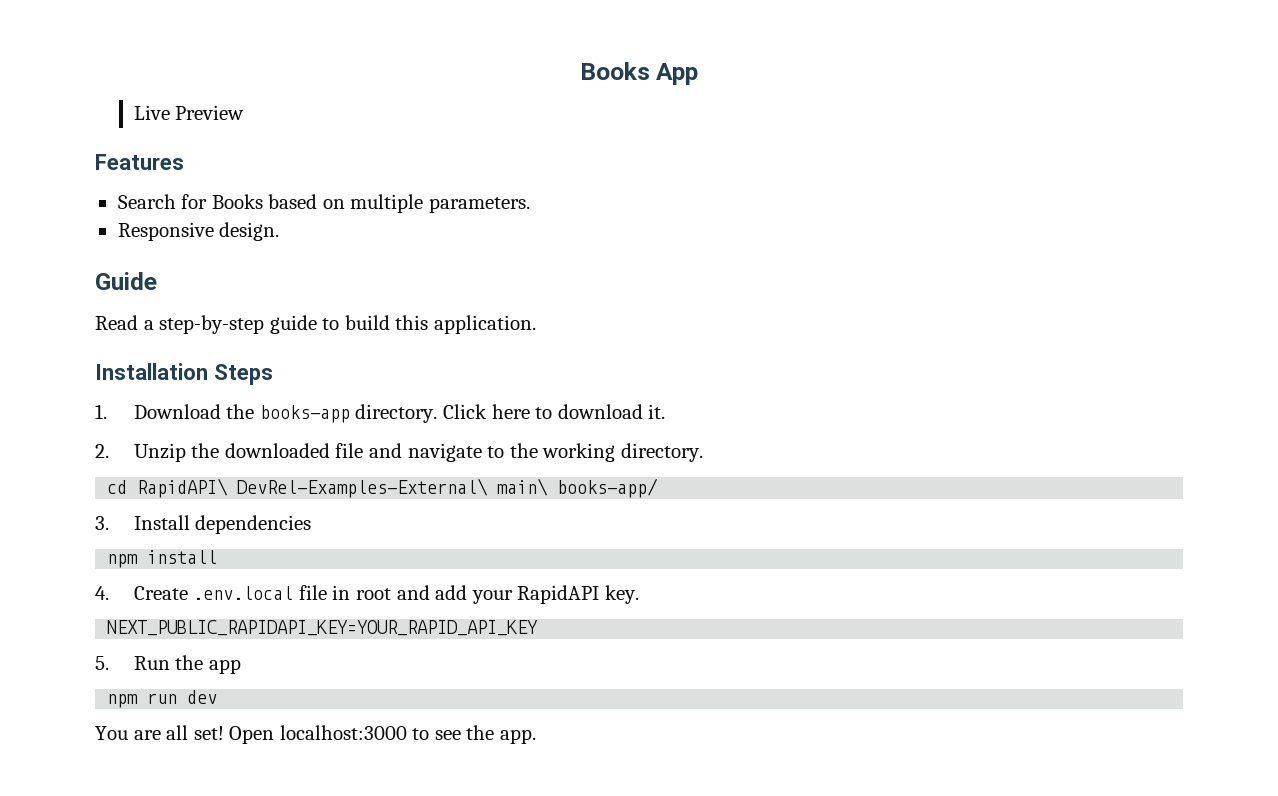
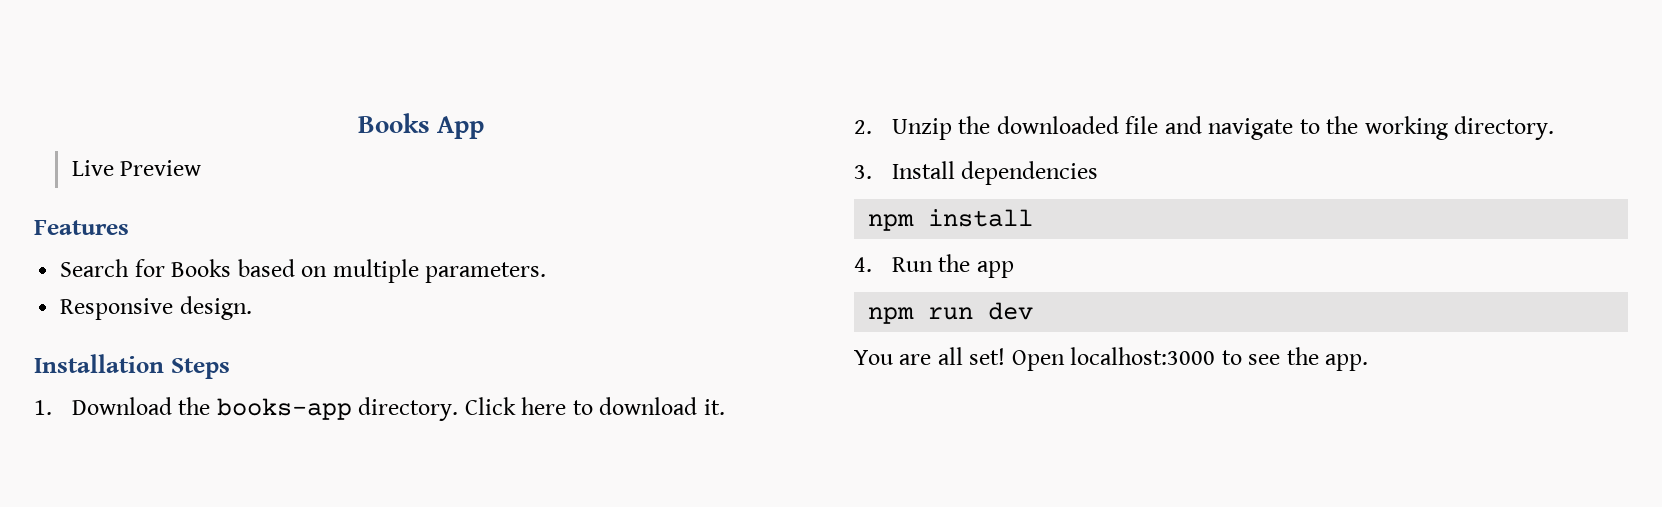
- Guide
- Read a step-by-step guide to build this application.
- cd RapidAPI\ DevRel-Examples-External\ main\ books-app/
- 4. Create .env.local file in root and add your RapidAPI key.
- NEXT_PUBLIC_RAPIDAPI_KEY=YOUR_RAPID_API_KEY
- 5. Run the app
+ 4. Run the app

